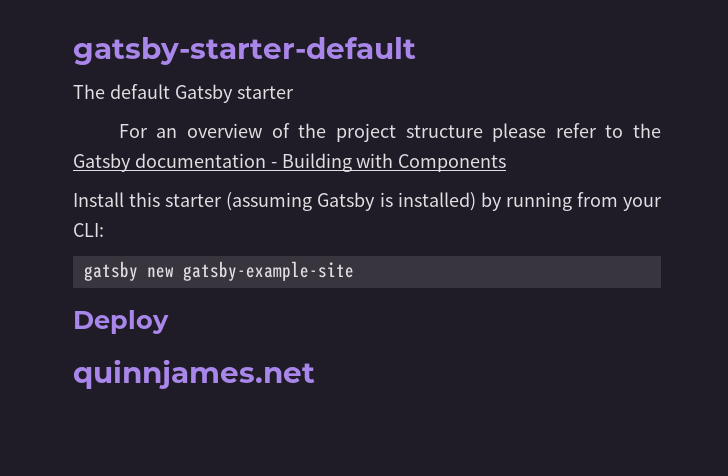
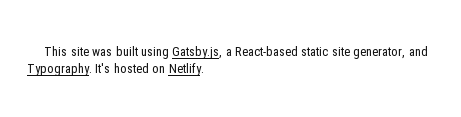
- gatsby-starter-default
- The default Gatsby starter
- For an overview of the project structure please refer to the Gatsby documentation - Building with Components
- Install this starter (assuming Gatsby is installed) by running from your CLI:
- gatsby new gatsby-example-site
- Deploy
- quinnjames.net
+ This site was built using Gatsby.js, a React-based static site generator, and Typography. It's hosted on Netlify.

